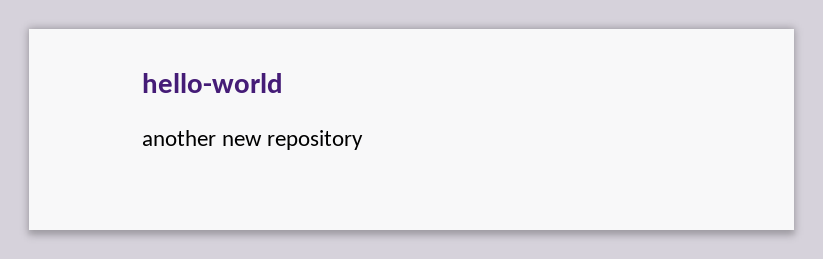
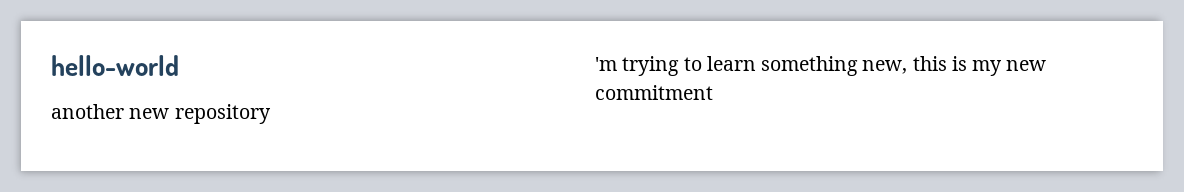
+ 'm trying to learn something new, this is my new commitment

